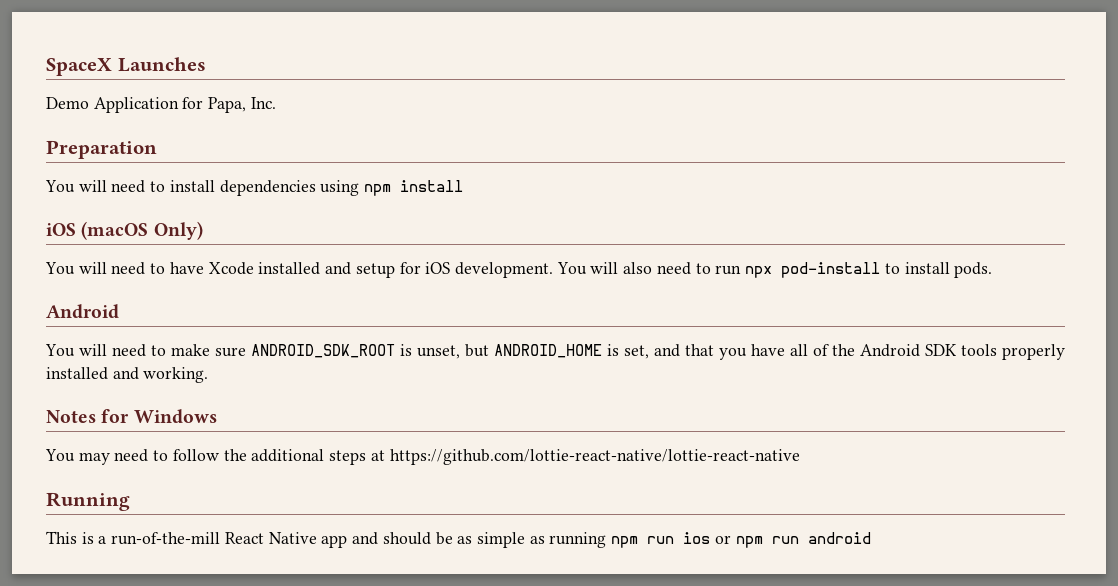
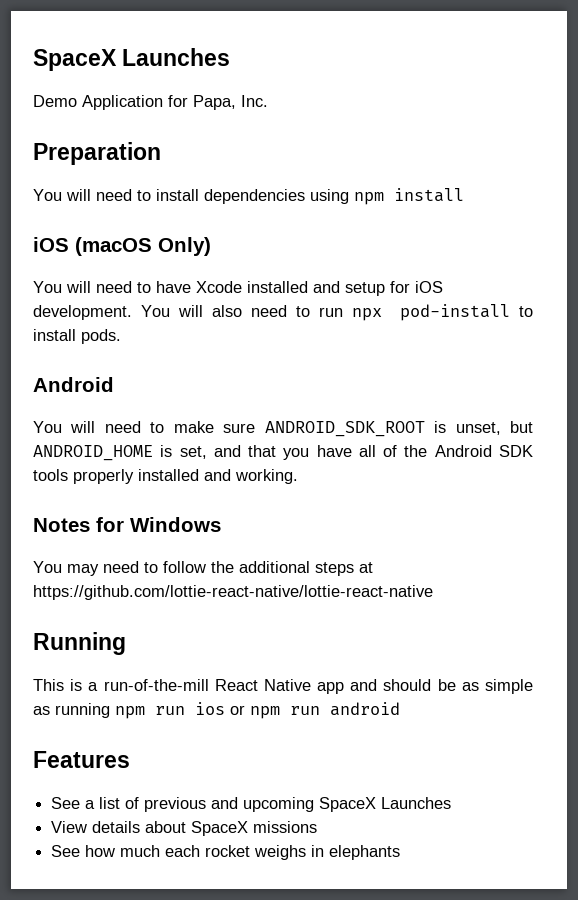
+ Features
+ See a list of previous and upcoming SpaceX Launches
+ View details about SpaceX missions
+ See how much each rocket weighs in elephants

